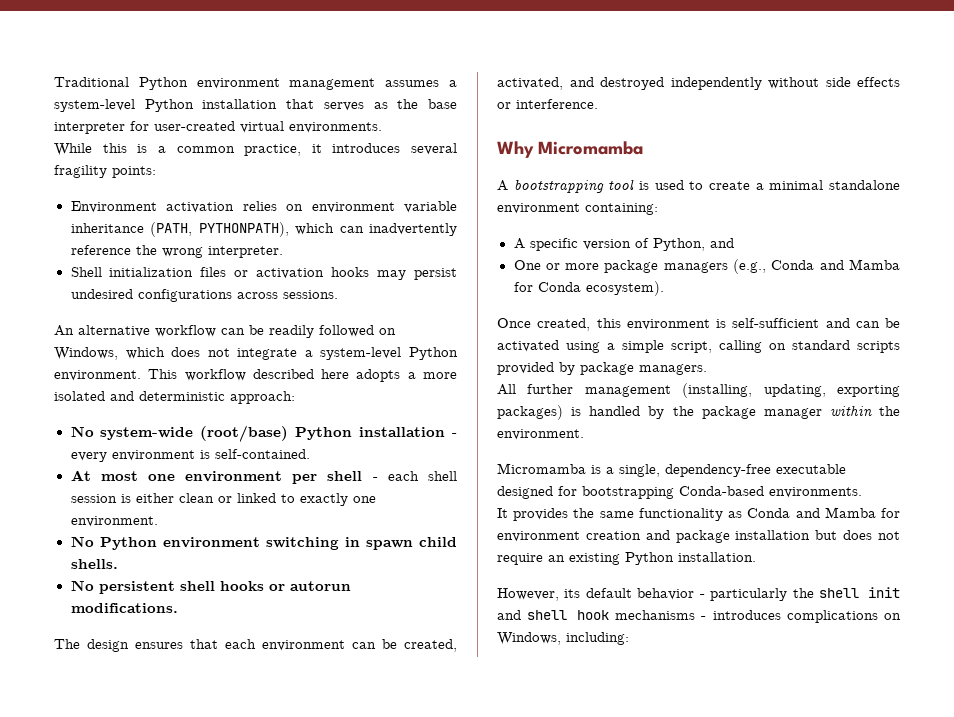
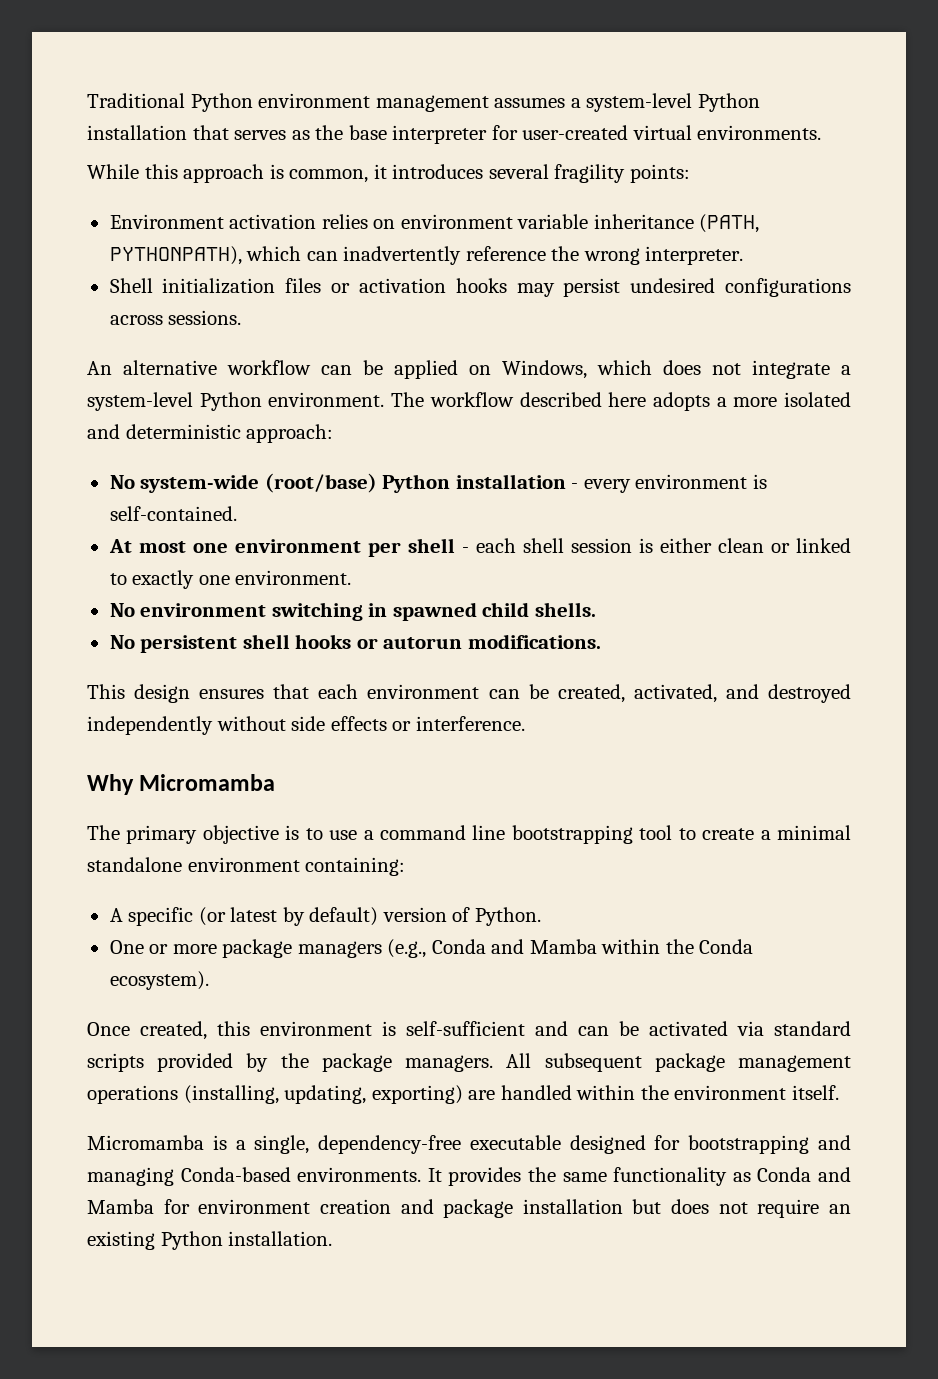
- While this is a common practice, it introduces several fragility points:
+ While this approach is common, it introduces several fragility points:
- An alternative workflow can be readily followed on Windows, which does not integrate a system-level Python environment.
+ An alternative workflow can be applied on Windows, which does not integrate a system-level Python environment.
- This workflow described here adopts a more isolated and deterministic approach:
+ The workflow described here adopts a more isolated and deterministic approach:
- No Python environment switching in spawn child shells.
+ No environment switching in spawned child shells.
- The design ensures that each environment can be created, activated, and destroyed independently without side effects or interference.
+ This design ensures that each environment can be created, activated, and destroyed independently without side effects or interference.
- A bootstrapping tool is used to create a minimal standalone environment containing:
+ The primary objective is to use a command line bootstrapping tool to create a minimal standalone environment containing:
- A specific version of Python, and
+ A specific (or latest by default) version of Python.
- One or more package managers (e.g., Conda and Mamba for Conda ecosystem).
+ One or more package managers (e.g., Conda and Mamba within the Conda ecosystem).
- Once created, this environment is self-sufficient and can be activated using a simple script, calling on standard scripts provided by package managers.
- All further management (installing, updating, exporting packages) is handled by the package manager within the environment.
+ Once created, this environment is self-sufficient and can be activated via standard scripts provided by the package managers. All subsequent package management operations (installing, updating, exporting) are handled within the environment itself.
- Micromamba is a single, dependency-free executable designed for bootstrapping Conda-based environments.
- It provides the same functionality as Conda and Mamba for environment creation and package installation but does not require an existing Python installation.
+ Micromamba is a single, dependency-free executable designed for bootstrapping and managing Conda-based environments. It provides the same functionality as Conda and Mamba for environment creation and package installation but does not require an existing Python installation.
- However, its default behavior - particularly the shell init and shell hook mechanisms - introduces complications on Windows, including:

